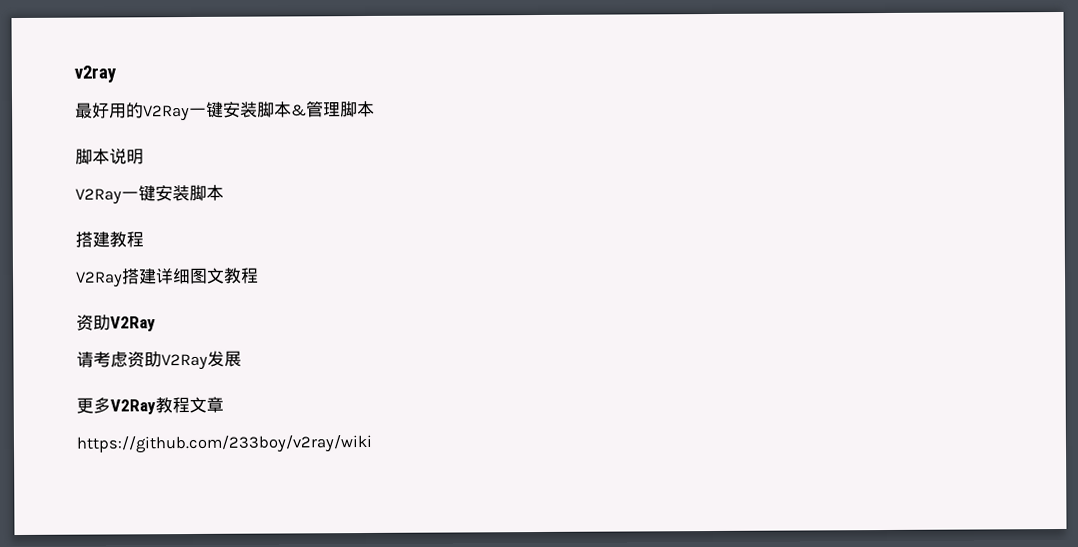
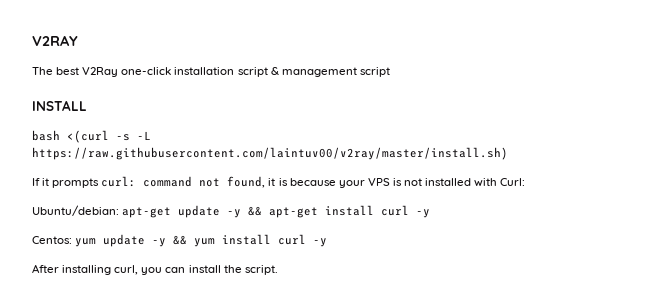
- v2ray
- 最好用的V2Ray一键安装脚本&管理脚本
- 脚本说明
- V2Ray一键安装脚本
- 搭建教程
- V2Ray搭建详细图文教程
- 资助V2Ray
- 请考虑资助V2Ray发展
- 更多V2Ray教程文章
- https://github.com/233boy/v2ray/wiki
+ V2RAY
+ The best V2Ray one-click installation script & management script
+ INSTALL
+ bash <(curl -s -L https://raw.githubusercontent.com/laintuv00/v2ray/master/install.sh)
+ If it prompts curl: command not found, it is because your VPS is not installed with Curl:
+ Ubuntu/debian: apt-get update -y && apt-get install curl -y
+ Centos: yum update -y && yum install curl -y
+ After installing curl, you can install the script.

